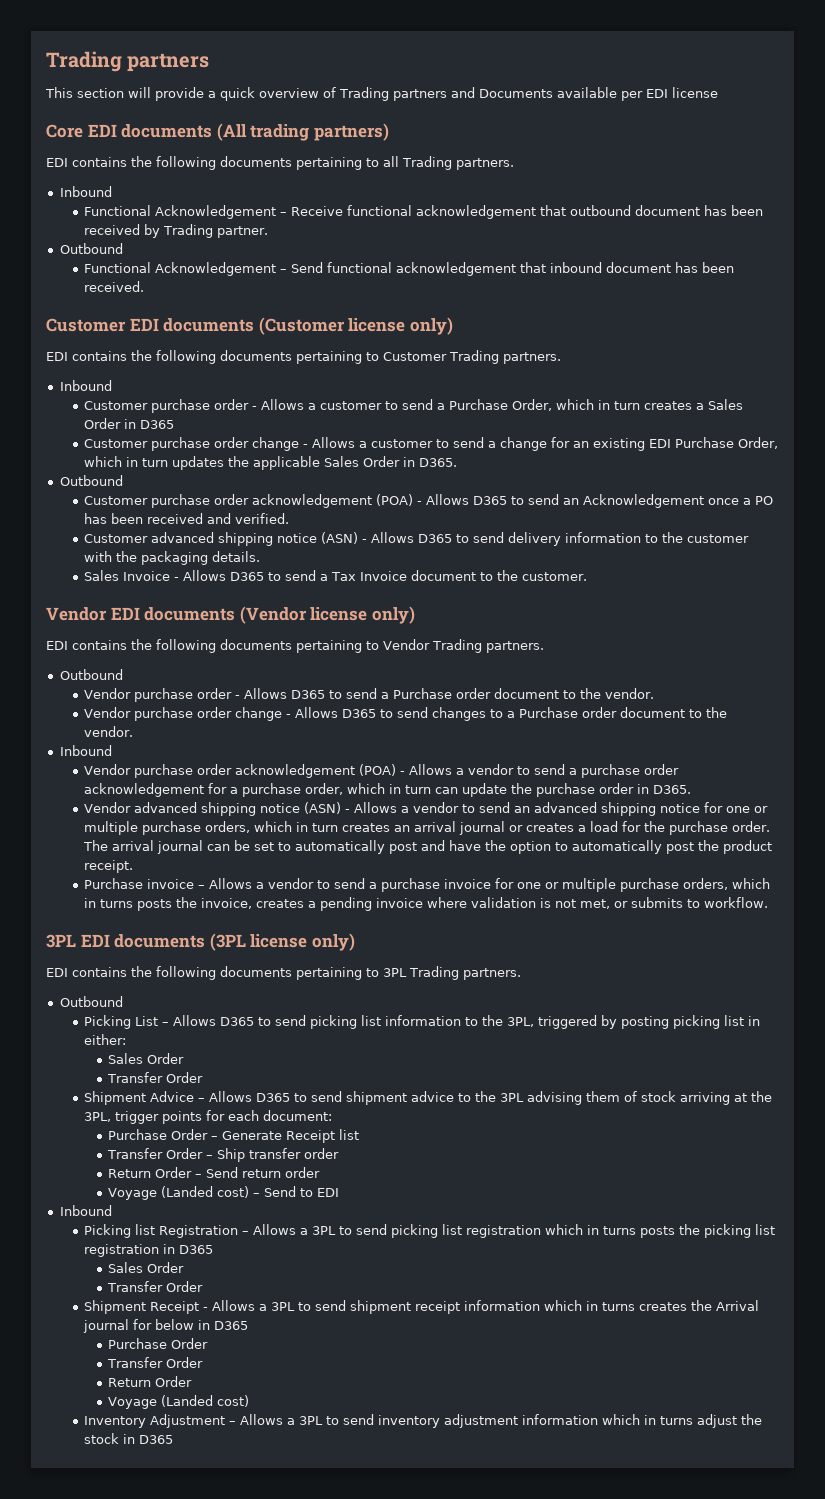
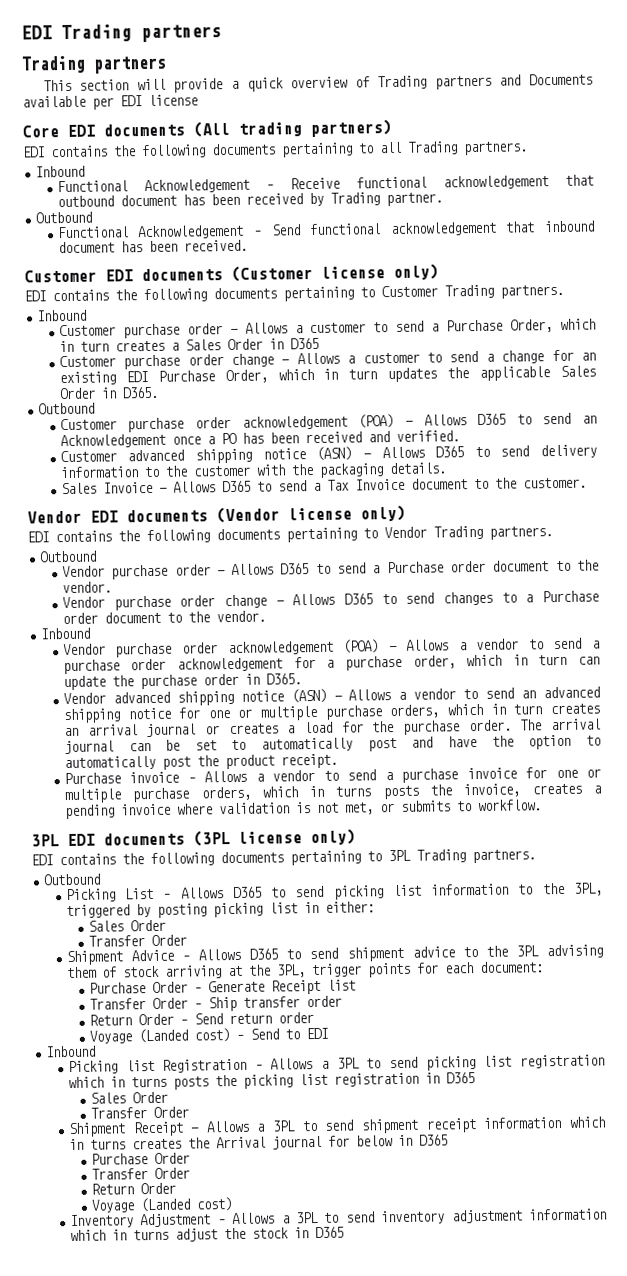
+ EDI Trading partners

